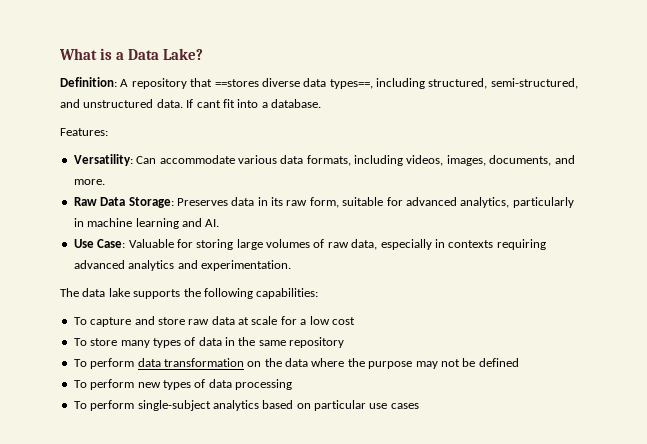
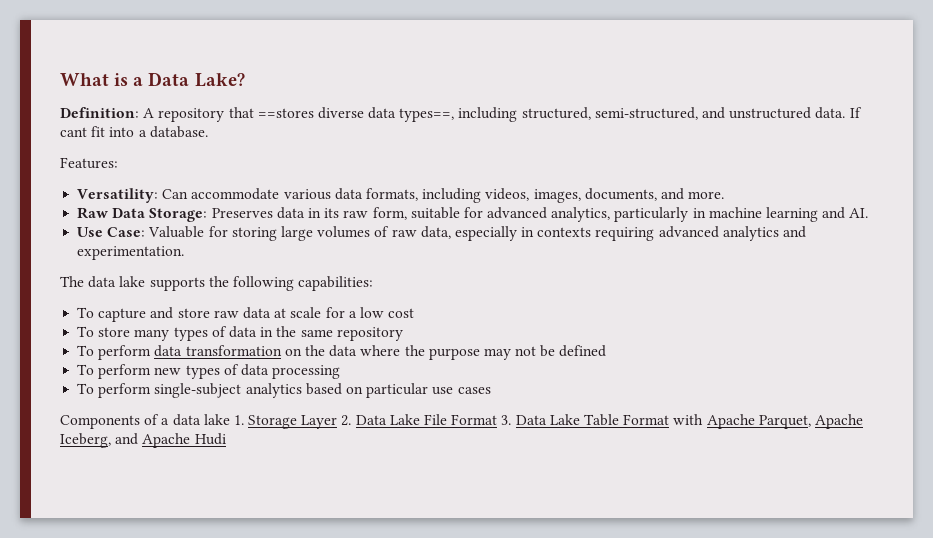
+ Components of a data lake 1. Storage Layer 2. Data Lake File Format 3. Data Lake Table Format with Apache Parquet, Apache Iceberg, and Apache Hudi

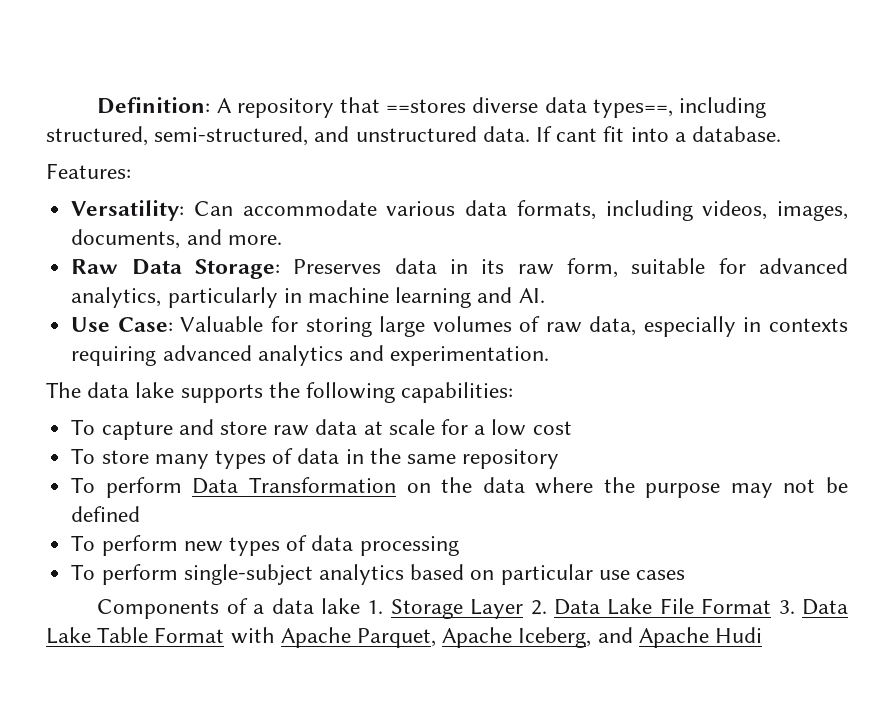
- What is a Data Lake?
- To perform data transformation on the data where the purpose may not be defined
+ To perform Data Transformation on the data where the purpose may not be defined

